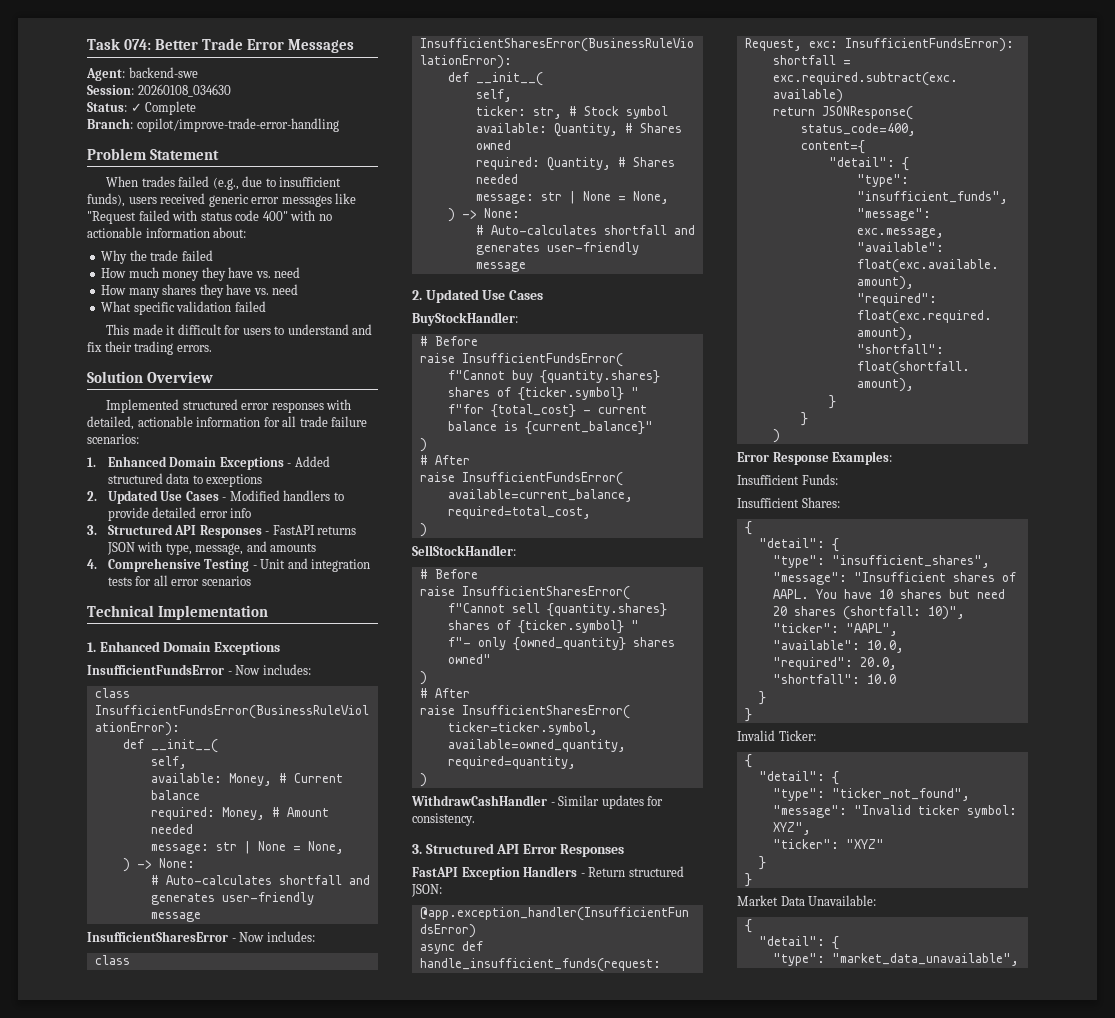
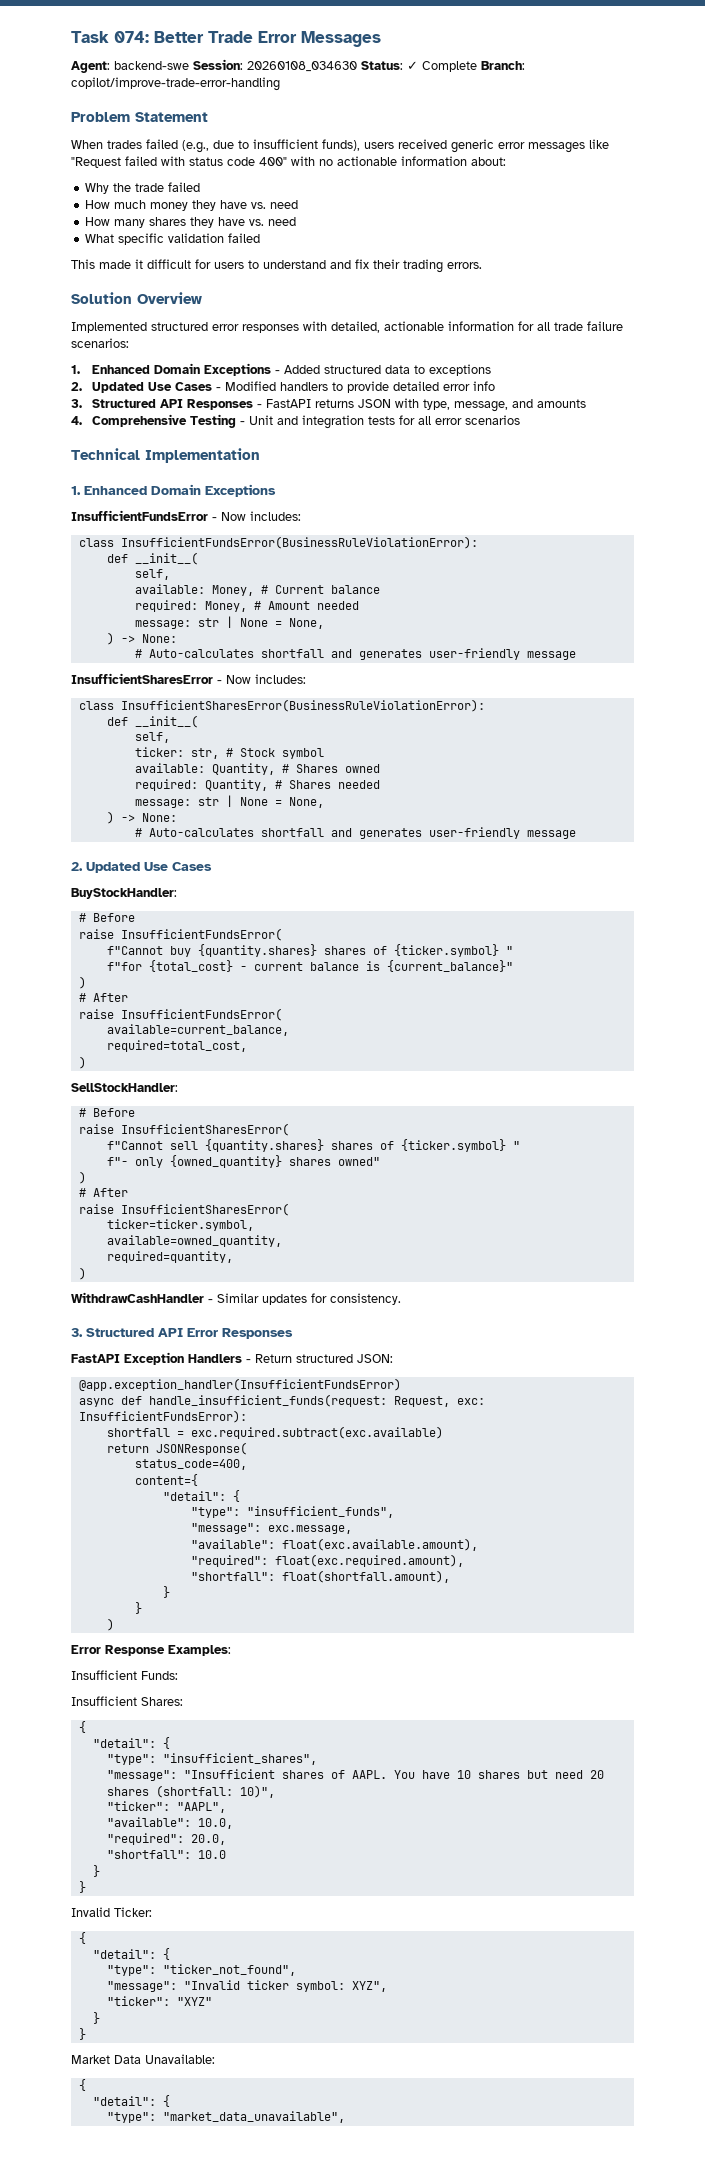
- Agent: backend-swe
- Session: 20260108_034630
- Status: ✓ Complete
- Branch: copilot/improve-trade-error-handling
+ Agent: backend-swe Session: 20260108_034630 Status: ✓ Complete Branch: copilot/improve-trade-error-handling

